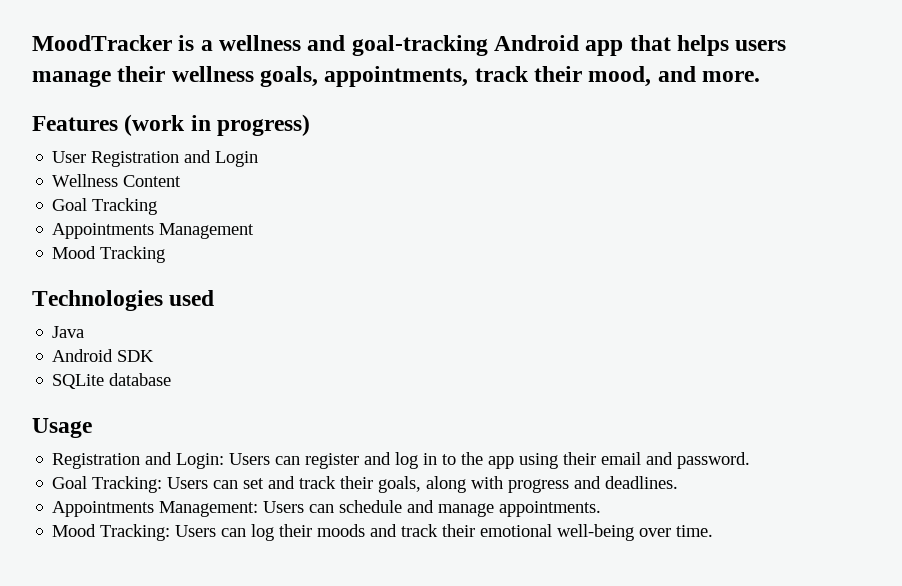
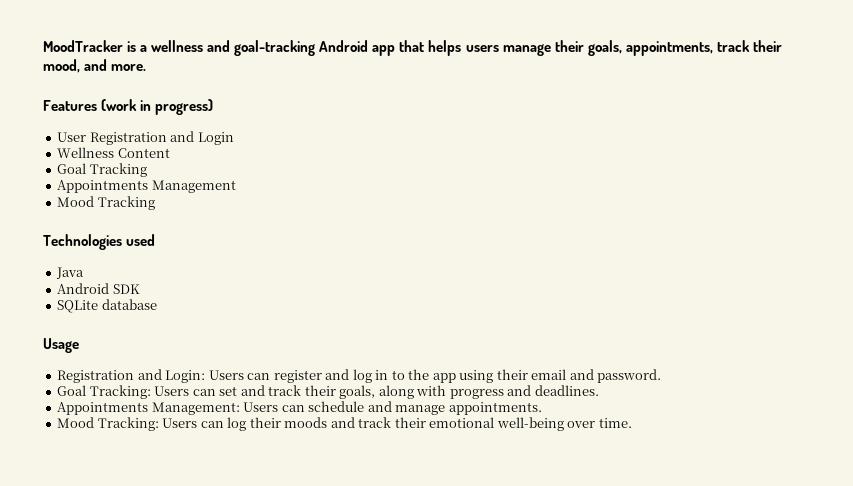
- MoodTracker is a wellness and goal-tracking Android app that helps users manage their wellness goals, appointments, track their mood, and more.
+ MoodTracker is a wellness and goal-tracking Android app that helps users manage their goals, appointments, track their mood, and more.

